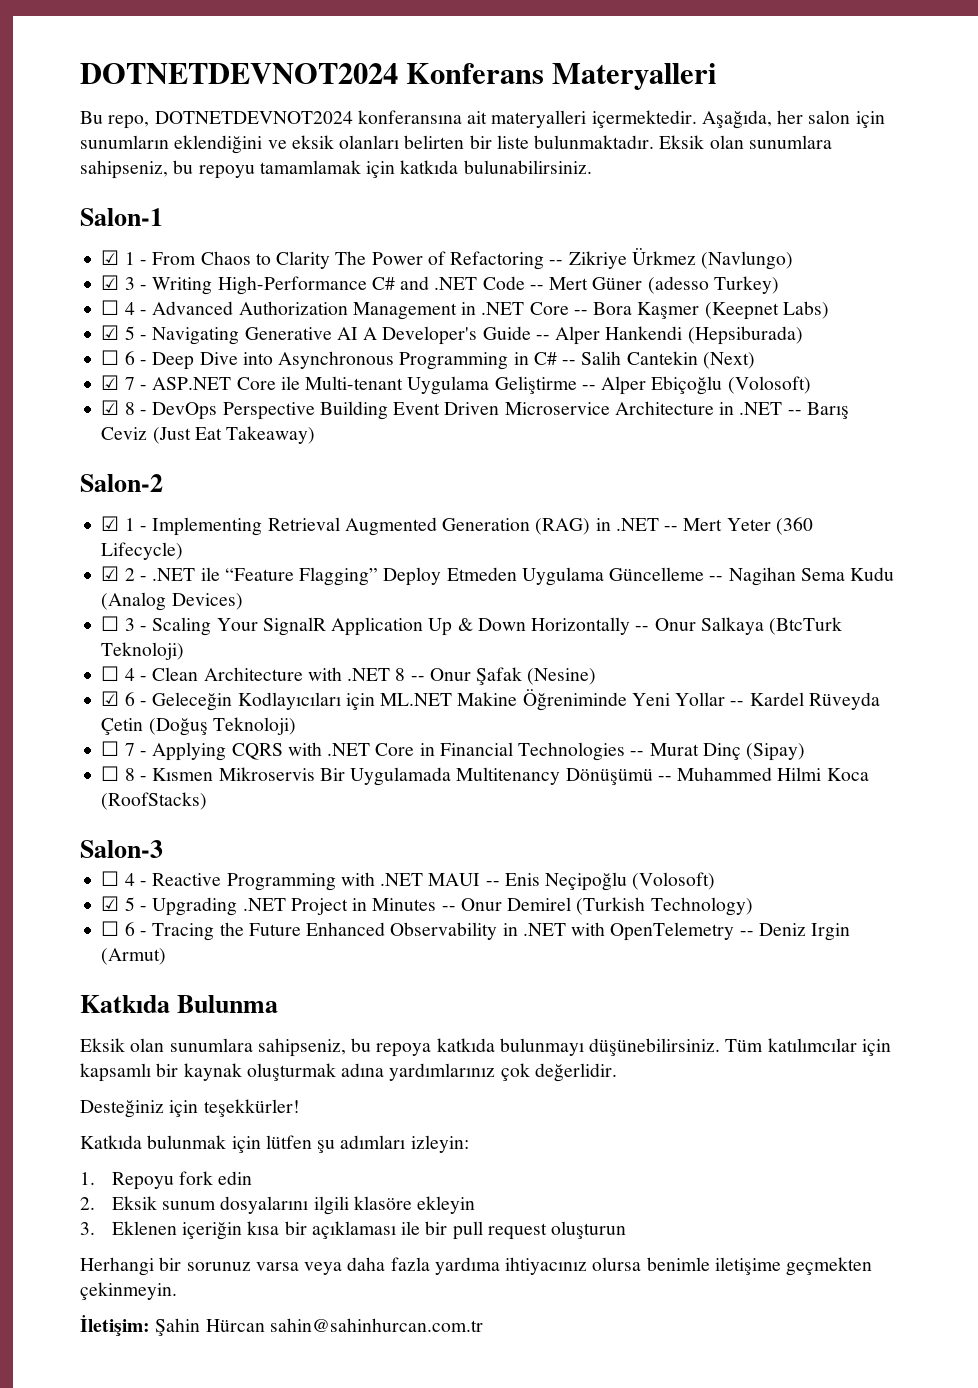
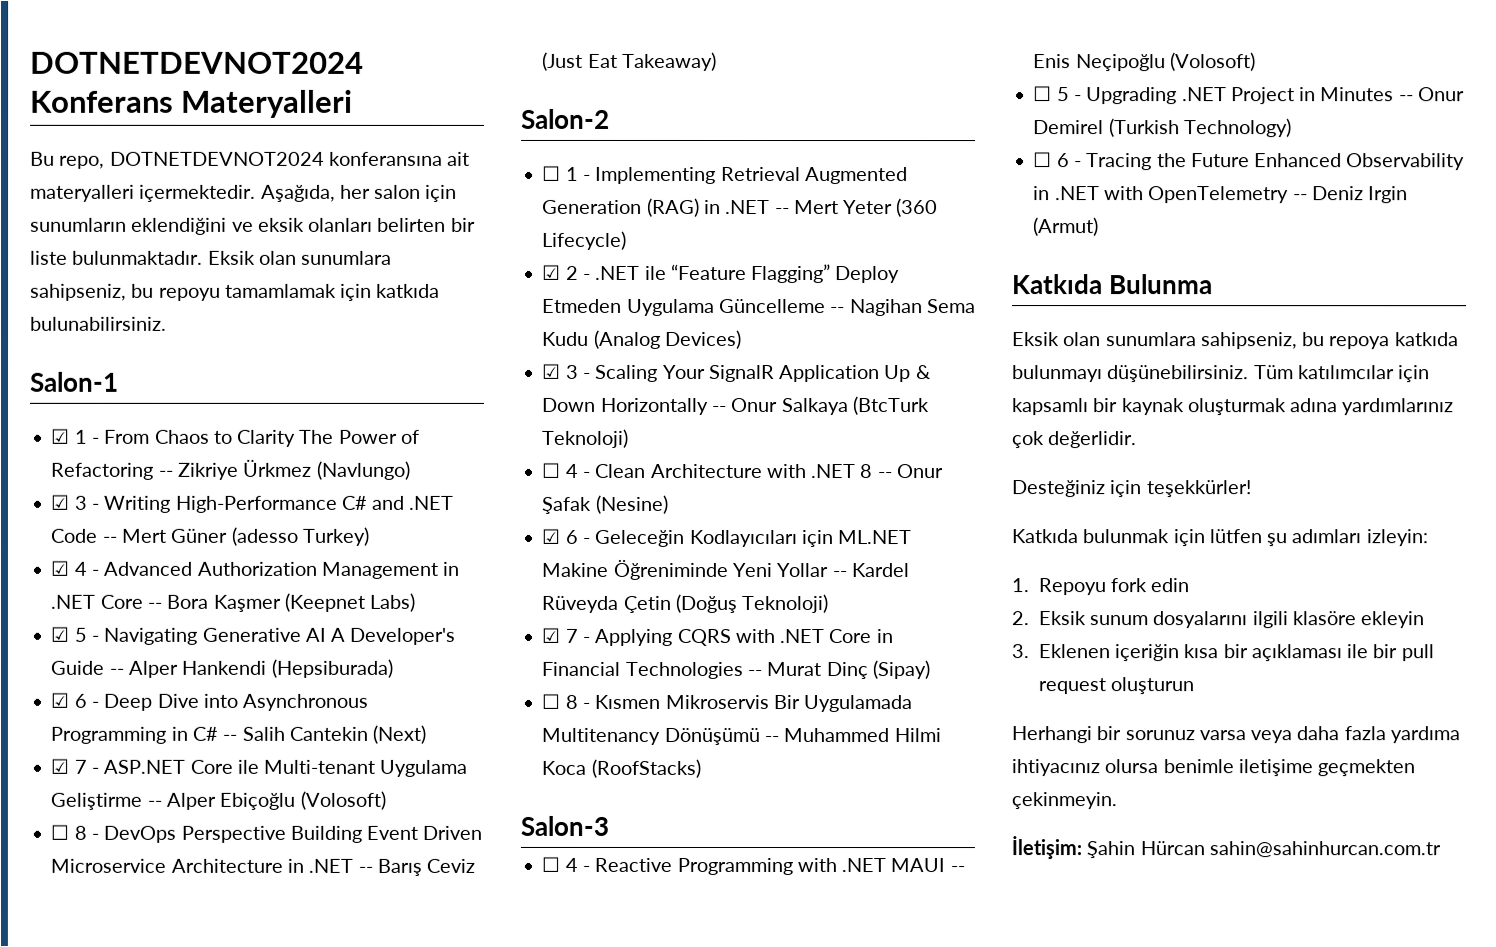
- ☐ 4 - Advanced Authorization Management in .NET Core -- Bora Kaşmer (Keepnet Labs)
+ ☑ 4 - Advanced Authorization Management in .NET Core -- Bora Kaşmer (Keepnet Labs)
- ☐ 6 - Deep Dive into Asynchronous Programming in C# -- Salih Cantekin (Next)
+ ☑ 6 - Deep Dive into Asynchronous Programming in C# -- Salih Cantekin (Next)
- ☑ 8 - DevOps Perspective Building Event Driven Microservice Architecture in .NET -- Barış Ceviz (Just Eat Takeaway)
+ ☐ 8 - DevOps Perspective Building Event Driven Microservice Architecture in .NET -- Barış Ceviz (Just Eat Takeaway)
- ☑ 1 - Implementing Retrieval Augmented Generation (RAG) in .NET -- Mert Yeter (360 Lifecycle)
+ ☐ 1 - Implementing Retrieval Augmented Generation (RAG) in .NET -- Mert Yeter (360 Lifecycle)
- ☐ 3 - Scaling Your SignalR Application Up & Down Horizontally -- Onur Salkaya (BtcTurk Teknoloji)
+ ☑ 3 - Scaling Your SignalR Application Up & Down Horizontally -- Onur Salkaya (BtcTurk Teknoloji)
- ☐ 7 - Applying CQRS with .NET Core in Financial Technologies -- Murat Dinç (Sipay)
+ ☑ 7 - Applying CQRS with .NET Core in Financial Technologies -- Murat Dinç (Sipay)
- ☑ 5 - Upgrading .NET Project in Minutes -- Onur Demirel (Turkish Technology)
+ ☐ 5 - Upgrading .NET Project in Minutes -- Onur Demirel (Turkish Technology)

